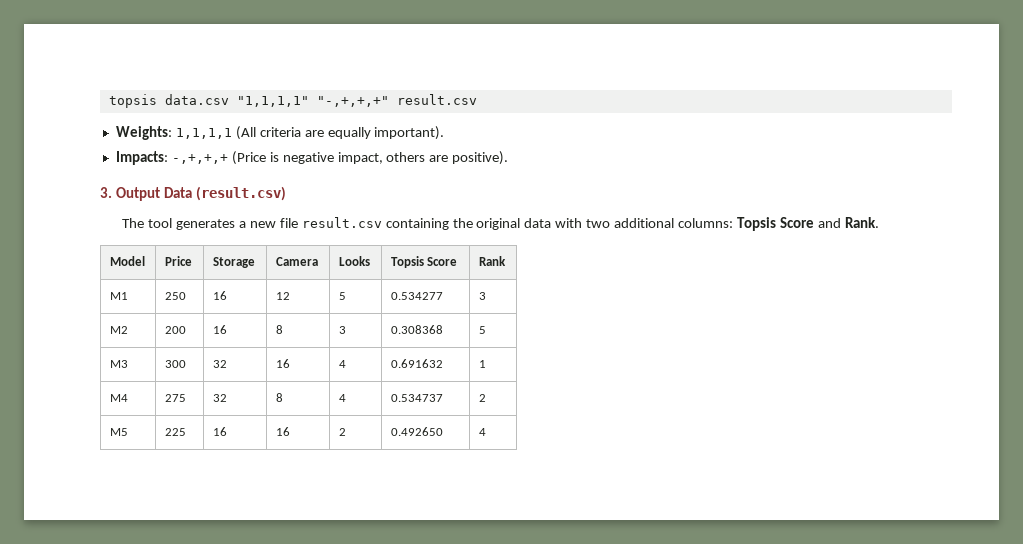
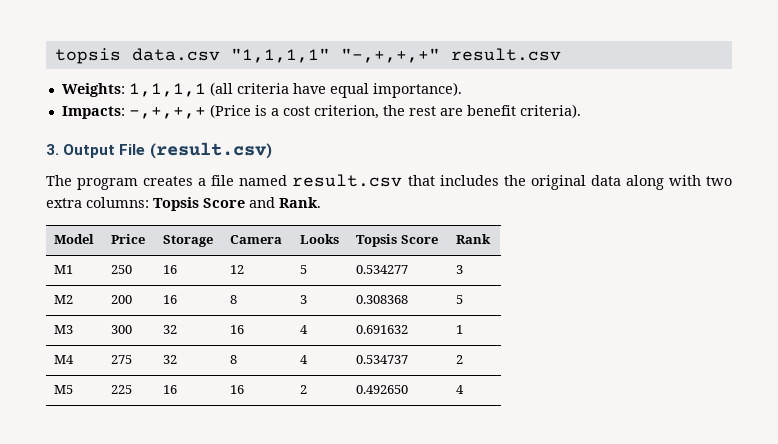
- Weights: 1,1,1,1 (All criteria are equally important).
+ Weights: 1,1,1,1 (all criteria have equal importance).
- Impacts: -,+,+,+ (Price is negative impact, others are positive).
+ Impacts: -,+,+,+ (Price is a cost criterion, the rest are benefit criteria).
- 3. Output Data (result.csv)
+ 3. Output File (result.csv)
- The tool generates a new file result.csv containing the original data with two additional columns: Topsis Score and Rank.
+ The program creates a file named result.csv that includes the original data along with two extra columns: Topsis Score and Rank.

